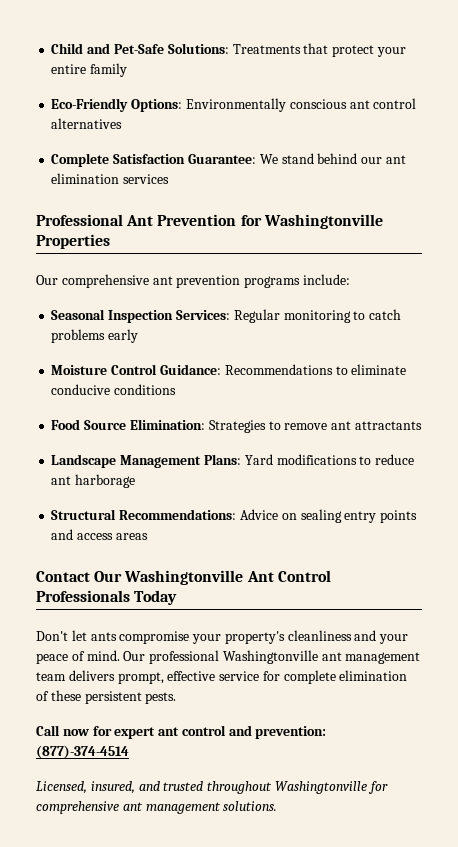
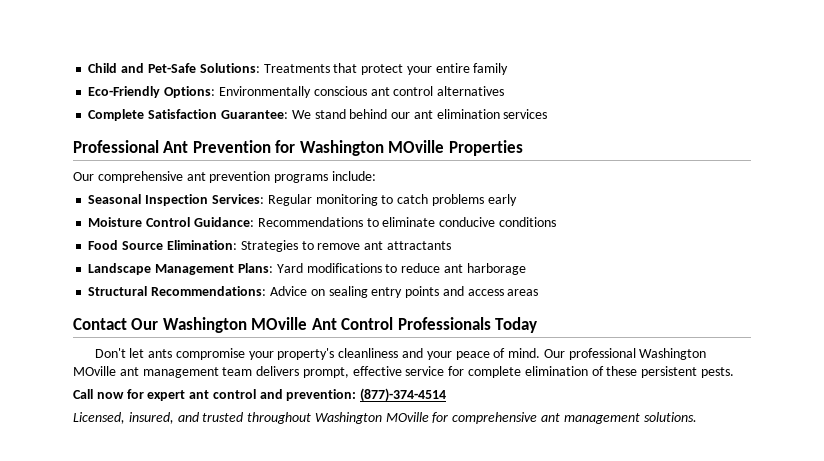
- Professional Ant Prevention for Washingtonville Properties
+ Professional Ant Prevention for Washington MOville Properties
- Contact Our Washingtonville Ant Control Professionals Today
+ Contact Our Washington MOville Ant Control Professionals Today
- Our professional Washingtonville ant management team delivers prompt, effective service for complete elimination of these persistent pests.
+ Our professional Washington MOville ant management team delivers prompt, effective service for complete elimination of these persistent pests.
- Licensed, insured, and trusted throughout Washingtonville for comprehensive ant management solutions.
+ Licensed, insured, and trusted throughout Washington MOville for comprehensive ant management solutions.

